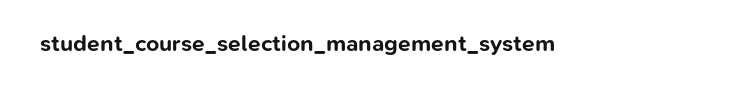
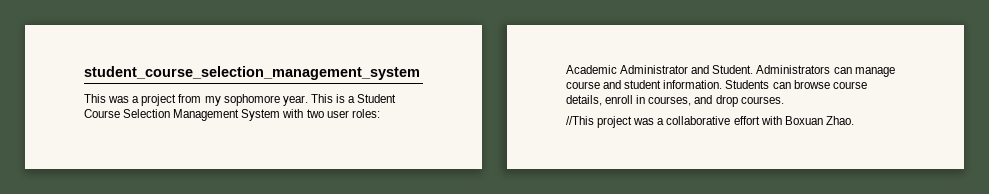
+ This was a project from my sophomore year. This is a Student Course Selection Management System with two user roles: Academic Administrator and Student. Administrators can manage course and student information. Students can browse course details, enroll in courses, and drop courses.
+ //This project was a collaborative effort with Boxuan Zhao.

